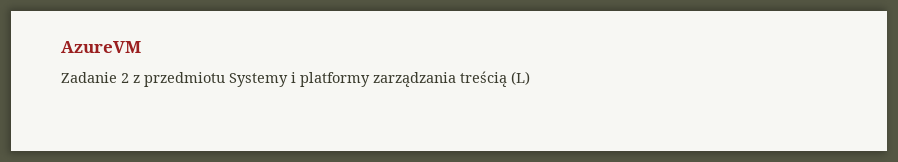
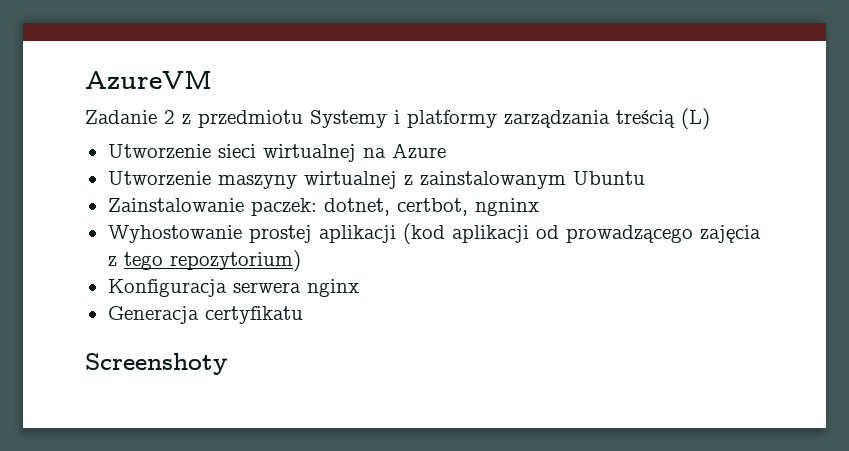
+ Utworzenie sieci wirtualnej na Azure
+ Utworzenie maszyny wirtualnej z zainstalowanym Ubuntu
+ Zainstalowanie paczek: dotnet, certbot, ngninx
+ Wyhostowanie prostej aplikacji (kod aplikacji od prowadzącego zajęcia z tego repozytorium)
+ Konfiguracja serwera nginx
+ Generacja certyfikatu
+ Screenshoty

